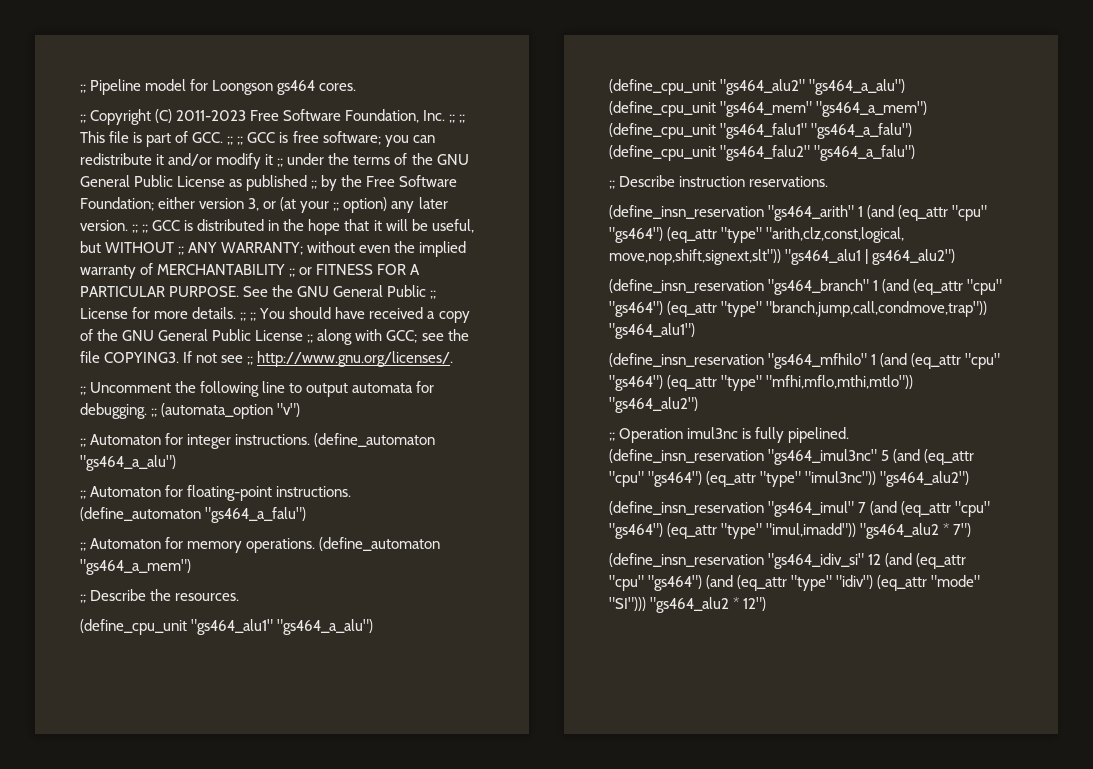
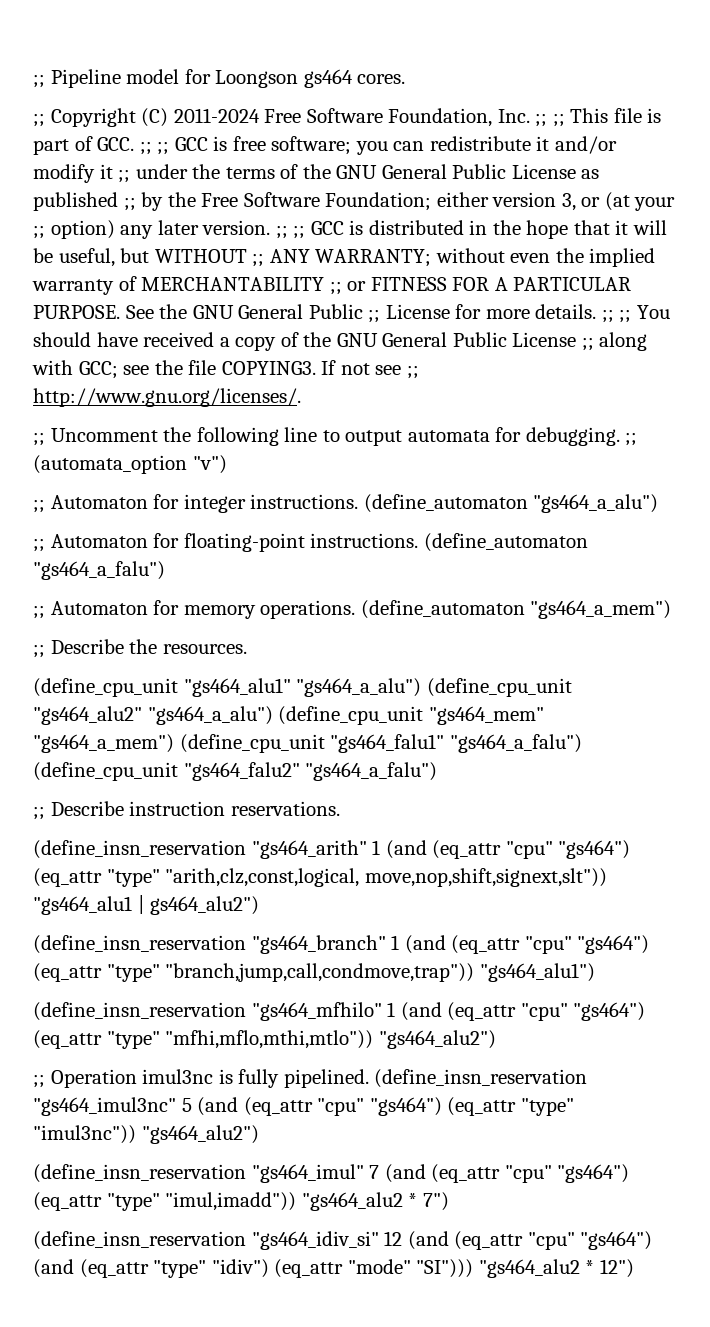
- Copyright (C) 2011-2023 Free Software Foundation, Inc. ;;
+ Copyright (C) 2011-2024 Free Software Foundation, Inc. ;;

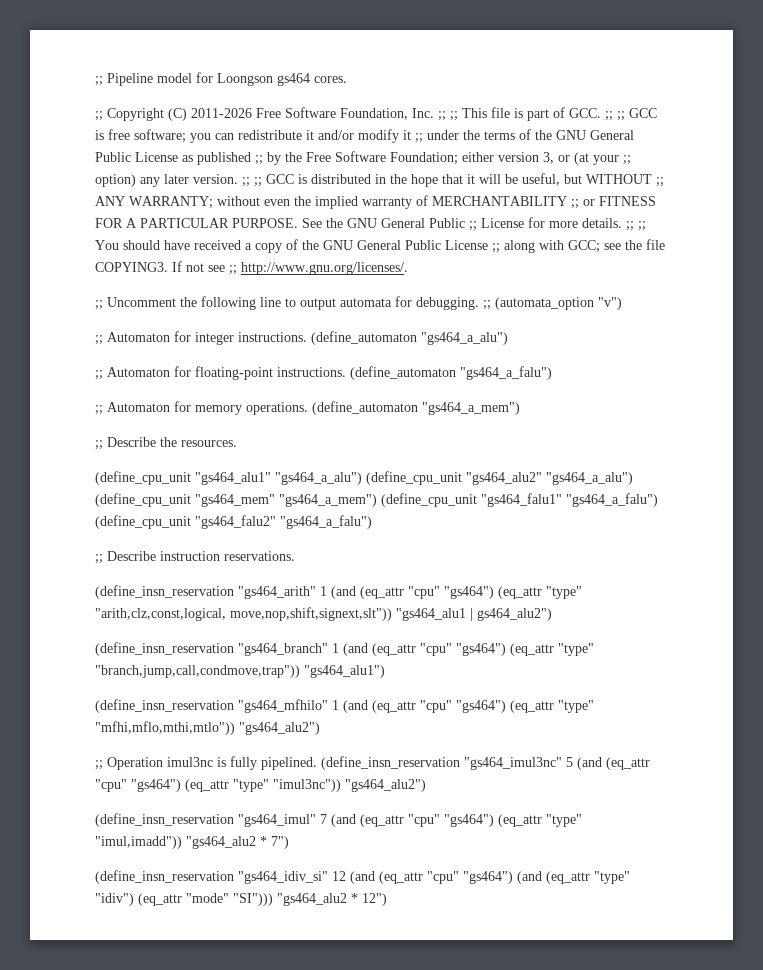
- Copyright (C) 2011-2024 Free Software Foundation, Inc. ;;
+ Copyright (C) 2011-2026 Free Software Foundation, Inc. ;;

